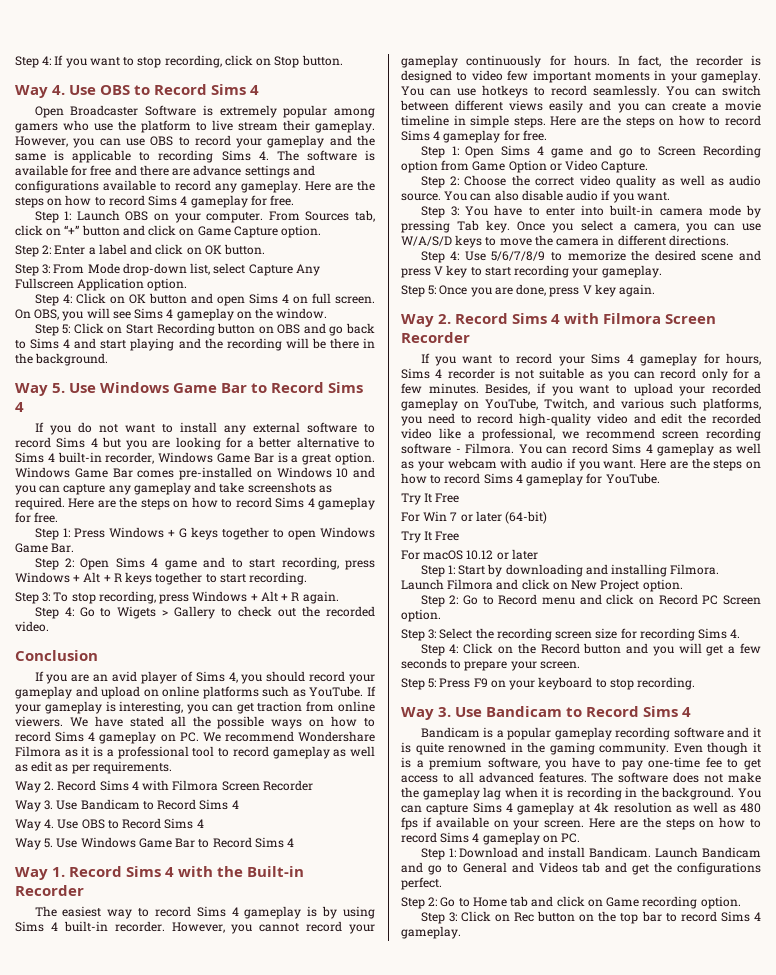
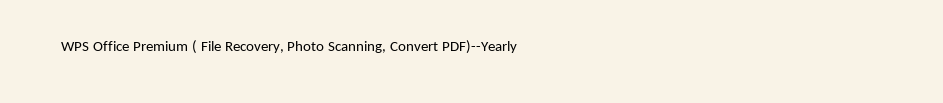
- Step 4: If you want to stop recording, click on Stop button.
- Way 4. Use OBS to Record Sims 4
- Open Broadcaster Software is extremely popular among gamers who use the platform to live stream their gameplay. However, you can use OBS to record your gameplay and the same is applicable to recording Sims 4. The software is available for free and there are advance settings and configurations available to record any gameplay. Here are the steps on how to record Sims 4 gameplay for free.
- Step 1: Launch OBS on your computer. From Sources tab, click on “+” button and click on Game Capture option.
- Step 2: Enter a label and click on OK button.
- Step 3: From Mode drop-down list, select Capture Any Fullscreen Application option.
- Step 4: Click on OK button and open Sims 4 on full screen. On OBS, you will see Sims 4 gameplay on the window.
- Step 5: Click on Start Recording button on OBS and go back to Sims 4 and start playing and the recording will be there in the background.
- Way 5. Use Windows Game Bar to Record Sims 4
- If you do not want to install any external software to record Sims 4 but you are looking for a better alternative to Sims 4 built-in recorder, Windows Game Bar is a great option. Windows Game Bar comes pre-installed on Windows 10 and you can capture any gameplay and take screenshots as required. Here are the steps on how to record Sims 4 gameplay for free.
- Step 1: Press Windows + G keys together to open Windows Game Bar.
- Step 2: Open Sims 4 game and to start recording, press Windows + Alt + R keys together to start recording.
- Step 3: To stop recording, press Windows + Alt + R again.
- Step 4: Go to Wigets > Gallery to check out the recorded video.
- Conclusion
- If you are an avid player of Sims 4, you should record your gameplay and upload on online platforms such as YouTube. If your gameplay is interesting, you can get traction from online viewers. We have stated all the possible ways on how to record Sims 4 gameplay on PC. We recommend Wondershare Filmora as it is a professional tool to record gameplay as well as edit as per requirements.
- Way 2. Record Sims 4 with Filmora Screen Recorder
- Way 3. Use Bandicam to Record Sims 4
- Way 4. Use OBS to Record Sims 4
- Way 5. Use Windows Game Bar to Record Sims 4
- Way 1. Record Sims 4 with the Built-in Recorder
- The easiest way to record Sims 4 gameplay is by using Sims 4 built-in recorder. However, you cannot record your gameplay continuously for hours. In fact, the recorder is designed to video few important moments in your gameplay. You can use hotkeys to record seamlessly. You can switch between different views easily and you can create a movie timeline in simple steps. Here are the steps on how to record Sims 4 gameplay for free.
- Step 1: Open Sims 4 game and go to Screen Recording option from Game Option or Video Capture.
- Step 2: Choose the correct video quality as well as audio source. You can also disable audio if you want.
- Step 3: You have to enter into built-in camera mode by pressing Tab key. Once you select a camera, you can use W/A/S/D keys to move the camera in different directions.
- Step 4: Use 5/6/7/8/9 to memorize the desired scene and press V key to start recording your gameplay.
- Step 5: Once you are done, press V key again.
- Way 2. Record Sims 4 with Filmora Screen Recorder
- If you want to record your Sims 4 gameplay for hours, Sims 4 recorder is not suitable as you can record only for a few minutes. Besides, if you want to upload your recorded gameplay on YouTube, Twitch, and various such platforms, you need to record high-quality video and edit the recorded video like a professional, we recommend screen recording software - Filmora. You can record Sims 4 gameplay as well as your webcam with audio if you want. Here are the steps on how to record Sims 4 gameplay for YouTube.
- Try It Free
- For Win 7 or later (64-bit)
- Try It Free
- For macOS 10.12 or later
- Step 1: Start by downloading and installing Filmora. Launch Filmora and click on New Project option.
- Step 2: Go to Record menu and click on Record PC Screen option.
- Step 3: Select the recording screen size for recording Sims 4.
- Step 4: Click on the Record button and you will get a few seconds to prepare your screen.
- Step 5: Press F9 on your keyboard to stop recording.
- Way 3. Use Bandicam to Record Sims 4
- Bandicam is a popular gameplay recording software and it is quite renowned in the gaming community. Even though it is a premium software, you have to pay one-time fee to get access to all advanced features. The software does not make the gameplay lag when it is recording in the background. You can capture Sims 4 gameplay at 4k resolution as well as 480 fps if available on your screen. Here are the steps on how to record Sims 4 gameplay on PC.
- Step 1: Download and install Bandicam. Launch Bandicam and go to General and Videos tab and get the configurations perfect.
- Step 2: Go to Home tab and click on Game recording option.
- Step 3: Click on Rec button on the top bar to record Sims 4 gameplay.
+ WPS Office Premium ( File Recovery, Photo Scanning, Convert PDF)--Yearly

